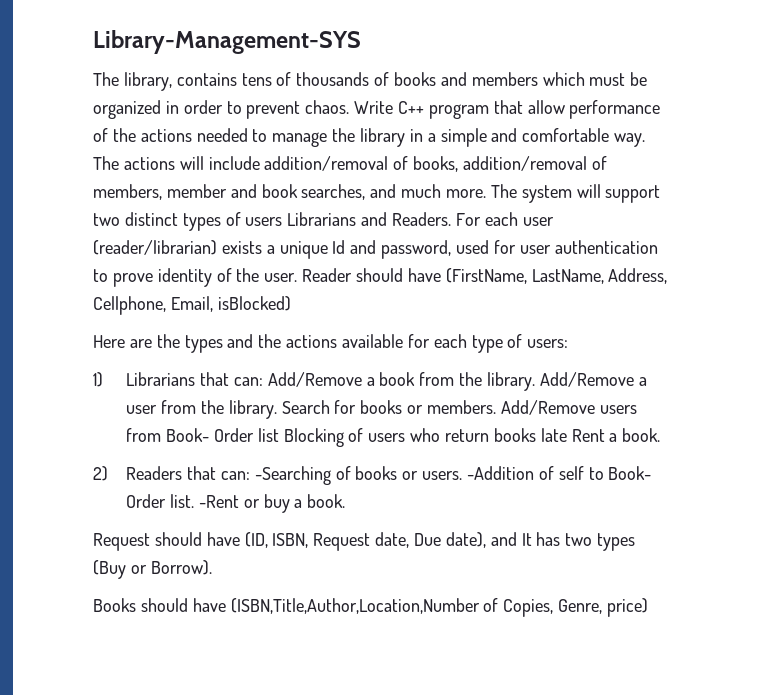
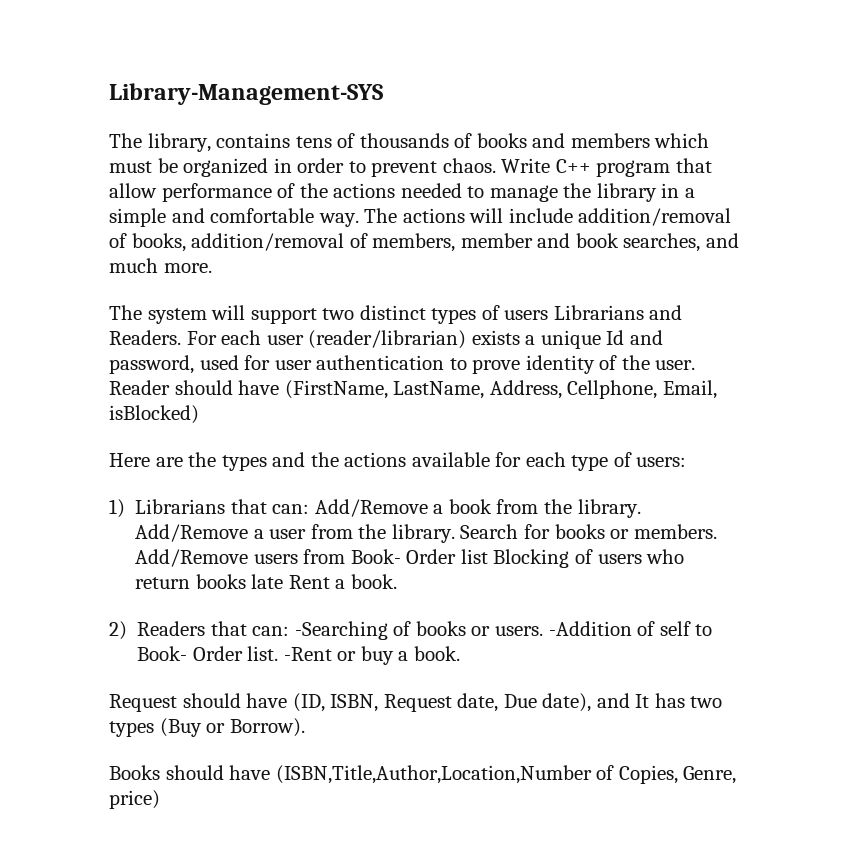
- The actions will include addition/removal of books, addition/removal of members, member and book searches, and much more. The system will support two distinct types of users Librarians and Readers.
+ The actions will include addition/removal of books, addition/removal of members, member and book searches, and much more.
+ The system will support two distinct types of users Librarians and Readers.

